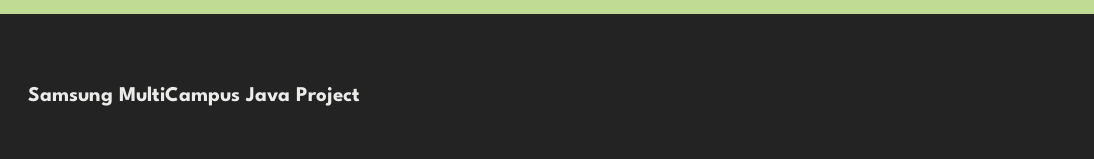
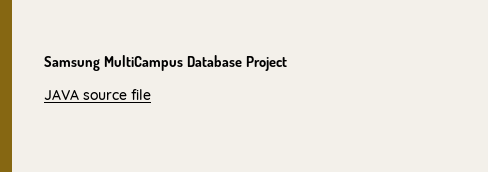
- Samsung MultiCampus Java Project
+ Samsung MultiCampus Database Project
+ JAVA source file

